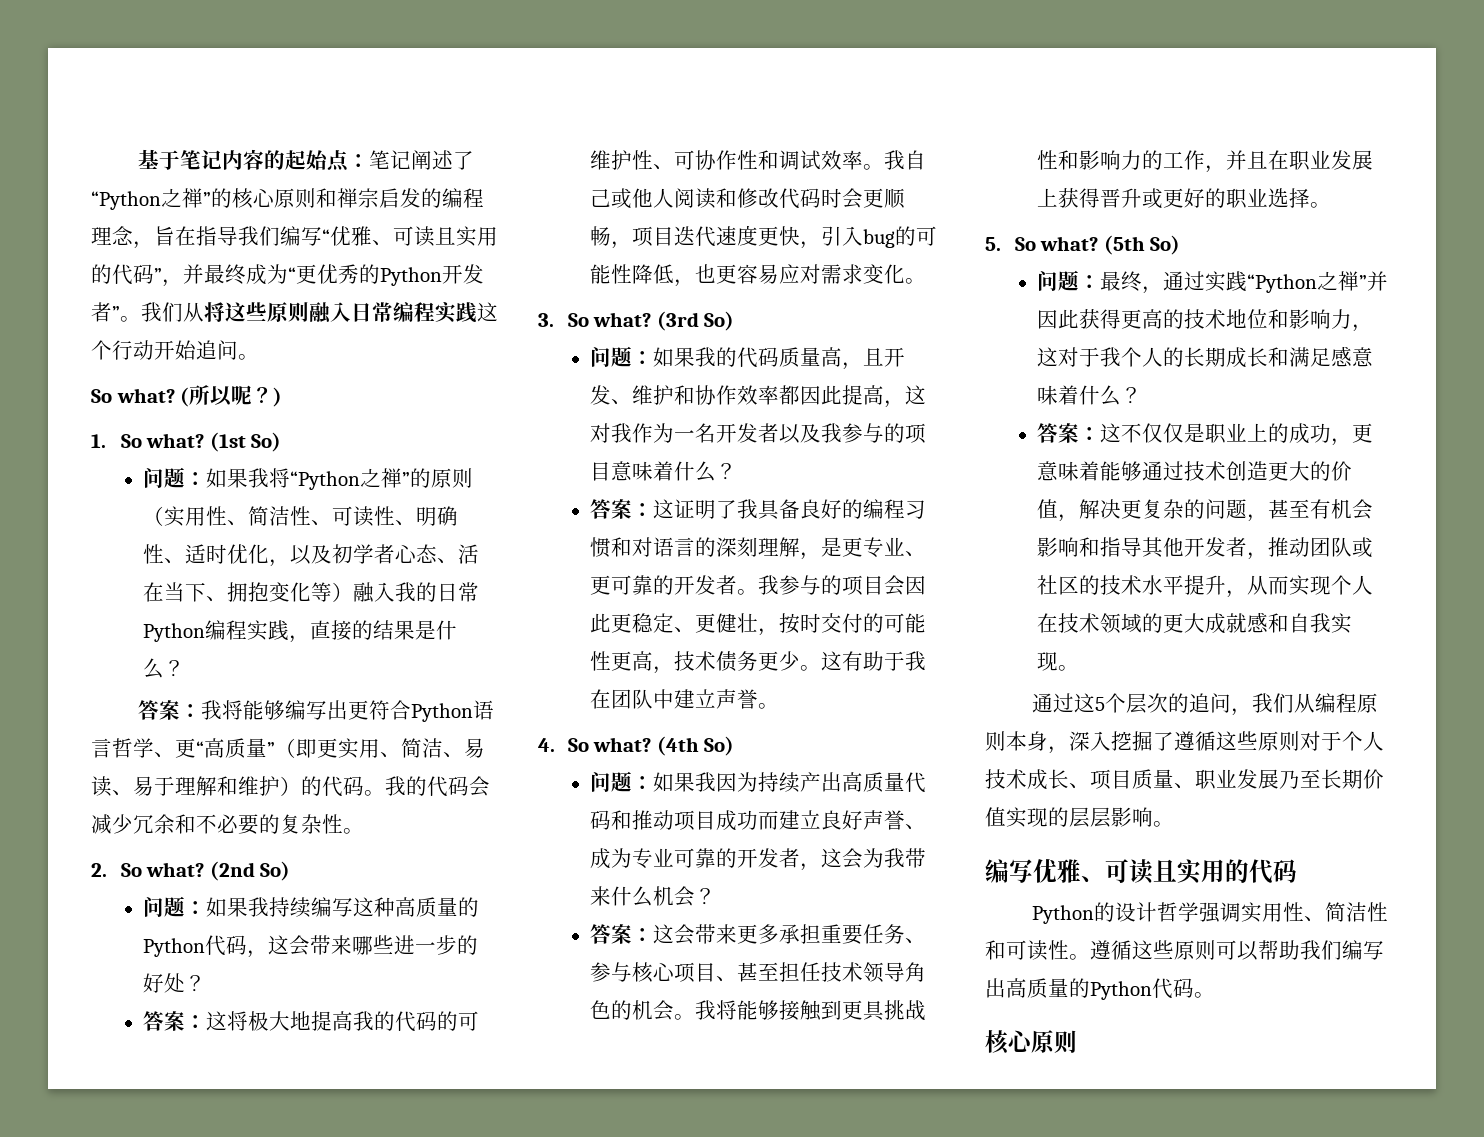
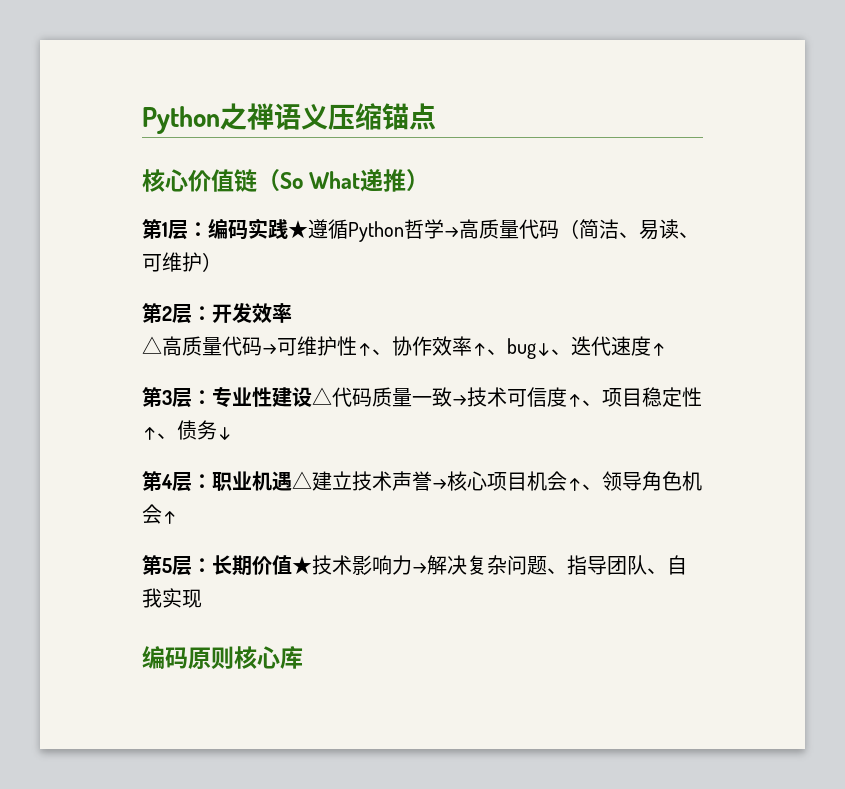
- 基于笔记内容的起始点：笔记阐述了“Python之禅”的核心原则和禅宗启发的编程理念，旨在指导我们编写“优雅、可读且实用的代码”，并最终成为“更优秀的Python开发者”。我们从将这些原则融入日常编程实践这个行动开始追问。
- So what? (所以呢？)
- 1. So what? (1st So)
- 问题：如果我将“Python之禅”的原则（实用性、简洁性、可读性、明确性、适时优化，以及初学者心态、活在当下、拥抱变化等）融入我的日常Python编程实践，直接的结果是什么？
- 答案：我将能够编写出更符合Python语言哲学、更“高质量”（即更实用、简洁、易读、易于理解和维护）的代码。我的代码会减少冗余和不必要的复杂性。
- 2. So what? (2nd So)
- 问题：如果我持续编写这种高质量的Python代码，这会带来哪些进一步的好处？
- 答案：这将极大地提高我的代码的可维护性、可协作性和调试效率。我自己或他人阅读和修改代码时会更顺畅，项目迭代速度更快，引入bug的可能性降低，也更容易应对需求变化。
- 3. So what? (3rd So)
- 问题：如果我的代码质量高，且开发、维护和协作效率都因此提高，这对我作为一名开发者以及我参与的项目意味着什么？
- 答案：这证明了我具备良好的编程习惯和对语言的深刻理解，是更专业、更可靠的开发者。我参与的项目会因此更稳定、更健壮，按时交付的可能性更高，技术债务更少。这有助于我在团队中建立声誉。
- 4. So what? (4th So)
- 问题：如果我因为持续产出高质量代码和推动项目成功而建立良好声誉、成为专业可靠的开发者，这会为我带来什么机会？
- 答案：这会带来更多承担重要任务、参与核心项目、甚至担任技术领导角色的机会。我将能够接触到更具挑战性和影响力的工作，并且在职业发展上获得晋升或更好的职业选择。
- 5. So what? (5th So)
- 问题：最终，通过实践“Python之禅”并因此获得更高的技术地位和影响力，这对于我个人的长期成长和满足感意味着什么？
- 答案：这不仅仅是职业上的成功，更意味着能够通过技术创造更大的价值，解决更复杂的问题，甚至有机会影响和指导其他开发者，推动团队或社区的技术水平提升，从而实现个人在技术领域的更大成就感和自我实现。
- 通过这5个层次的追问，我们从编程原则本身，深入挖掘了遵循这些原则对于个人技术成长、项目质量、职业发展乃至长期价值实现的层层影响。
- 编写优雅、可读且实用的代码
- Python的设计哲学强调实用性、简洁性和可读性。遵循这些原则可以帮助我们编写出高质量的Python代码。
- 核心原则
+ Python之禅语义压缩锚点
+ 核心价值链（So What递推）
+ 第1层：编码实践★遵循Python哲学→高质量代码（简洁、易读、可维护）
+ 第2层：开发效率
+ △高质量代码→可维护性↑、协作效率↑、bug↓、迭代速度↑
+ 第3层：专业性建设△代码质量一致→技术可信度↑、项目稳定性↑、债务↓
+ 第4层：职业机遇△建立技术声誉→核心项目机会↑、领导角色机会↑
+ 第5层：长期价值★技术影响力→解决复杂问题、指导团队、自我实现
+ 编码原则核心库

